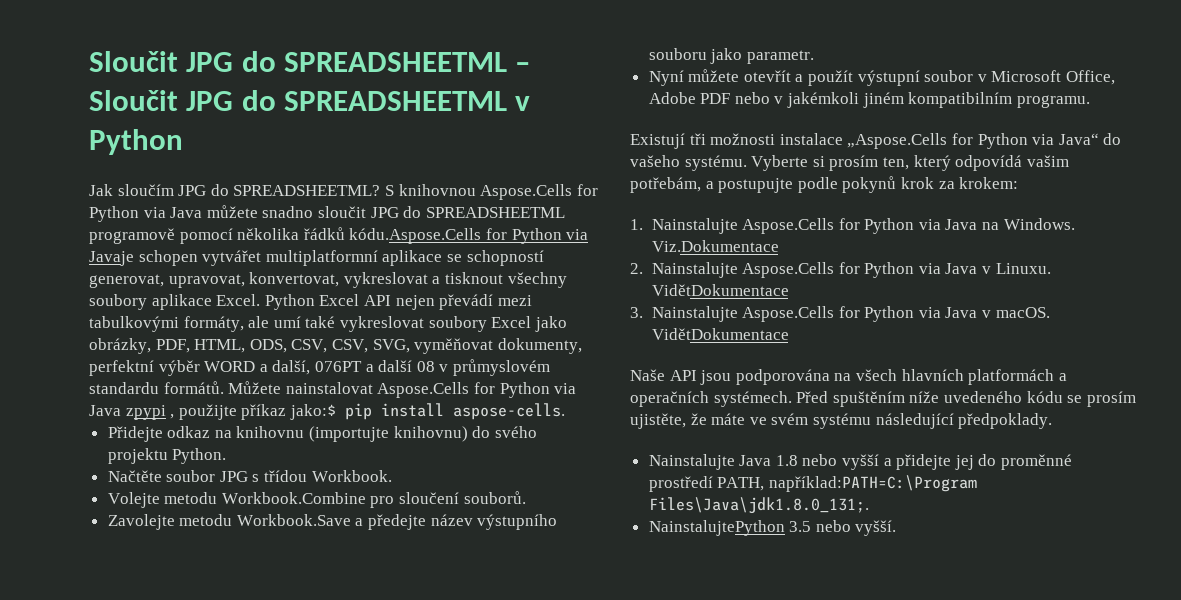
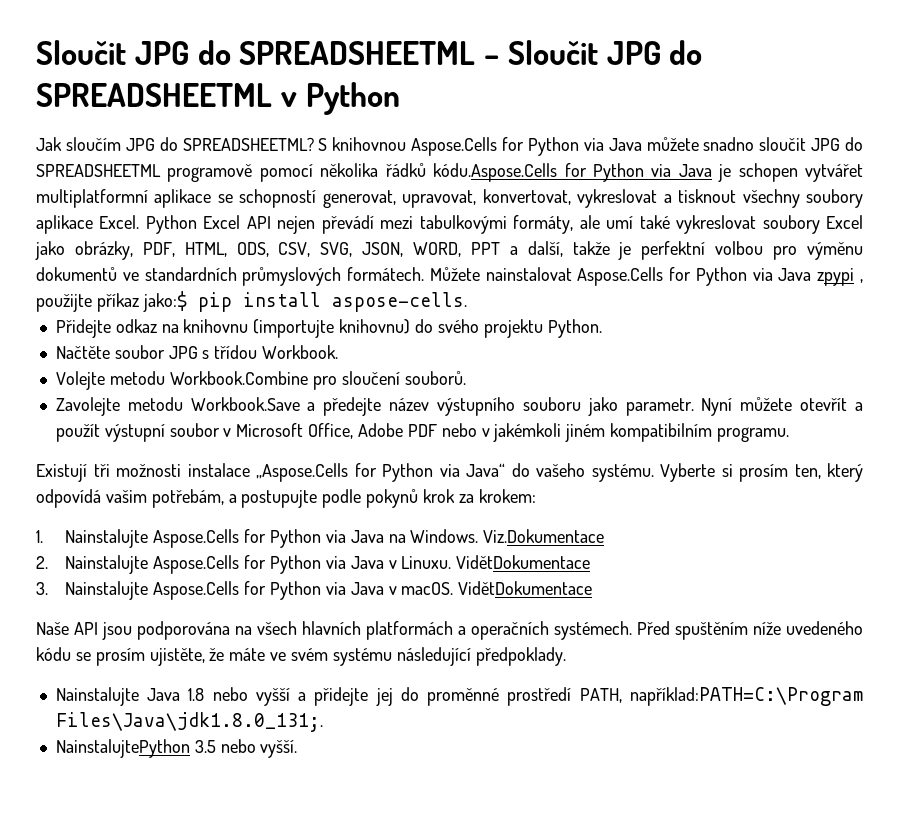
- S knihovnou Aspose.Cells for Python via Java můžete snadno sloučit JPG do SPREADSHEETML programově pomocí několika řádků kódu.Aspose.Cells for Python via Javaje schopen vytvářet multiplatformní aplikace se schopností generovat, upravovat, konvertovat, vykreslovat a tisknout všechny soubory aplikace Excel.
+ S knihovnou Aspose.Cells for Python via Java můžete snadno sloučit JPG do SPREADSHEETML programově pomocí několika řádků kódu.Aspose.Cells for Python via Java je schopen vytvářet multiplatformní aplikace se schopností generovat, upravovat, konvertovat, vykreslovat a tisknout všechny soubory aplikace Excel.
- Python Excel API nejen převádí mezi tabulkovými formáty, ale umí také vykreslovat soubory Excel jako obrázky, PDF, HTML, ODS, CSV, CSV, SVG, vyměňovat dokumenty, perfektní výběr WORD a další, 076PT a další 08 v průmyslovém standardu formátů.
+ Python Excel API nejen převádí mezi tabulkovými formáty, ale umí také vykreslovat soubory Excel jako obrázky, PDF, HTML, ODS, CSV, SVG, JSON, WORD, PPT a další, takže je perfektní volbou pro výměnu dokumentů ve standardních průmyslových formátech.
- Zavolejte metodu Workbook.Save a předejte název výstupního souboru jako parametr.
- Nyní můžete otevřít a použít výstupní soubor v Microsoft Office, Adobe PDF nebo v jakémkoli jiném kompatibilním programu.
+ Zavolejte metodu Workbook.Save a předejte název výstupního souboru jako parametr. Nyní můžete otevřít a použít výstupní soubor v Microsoft Office, Adobe PDF nebo v jakémkoli jiném kompatibilním programu.

